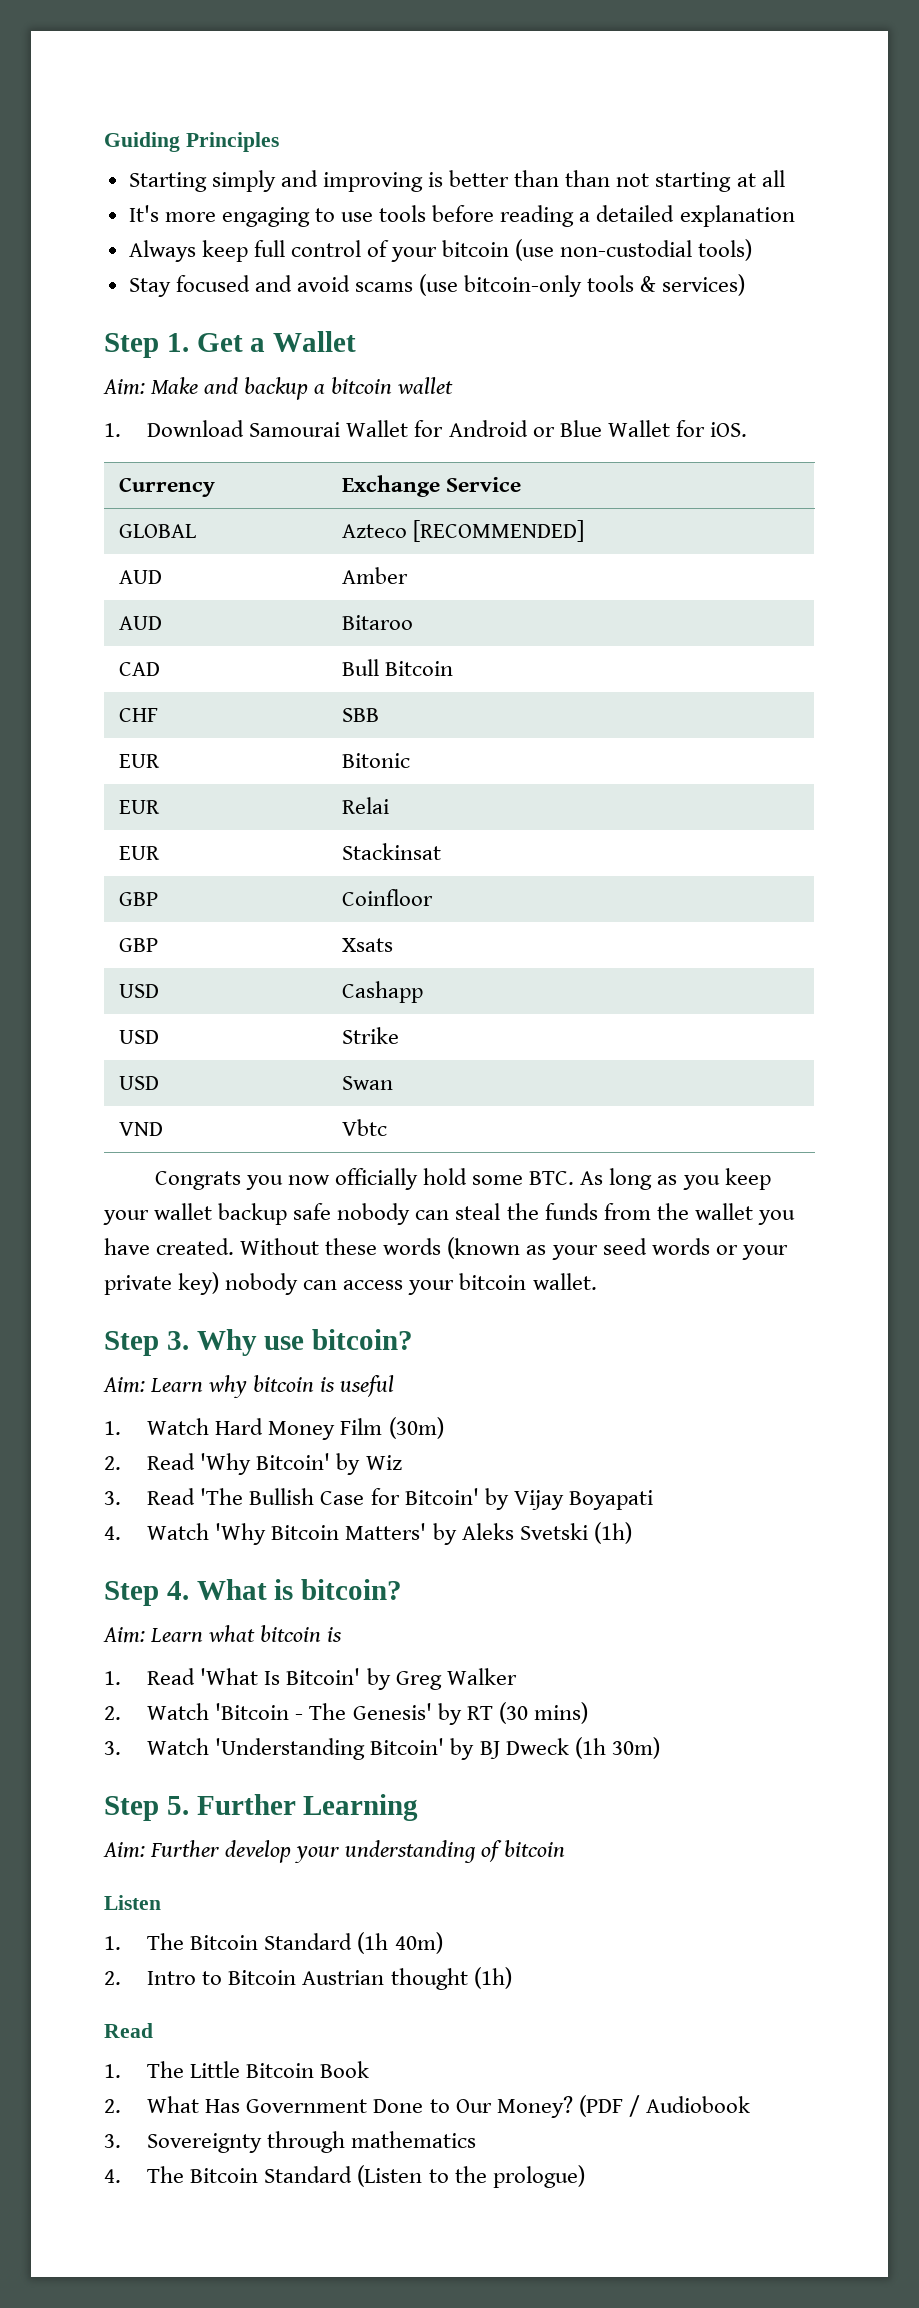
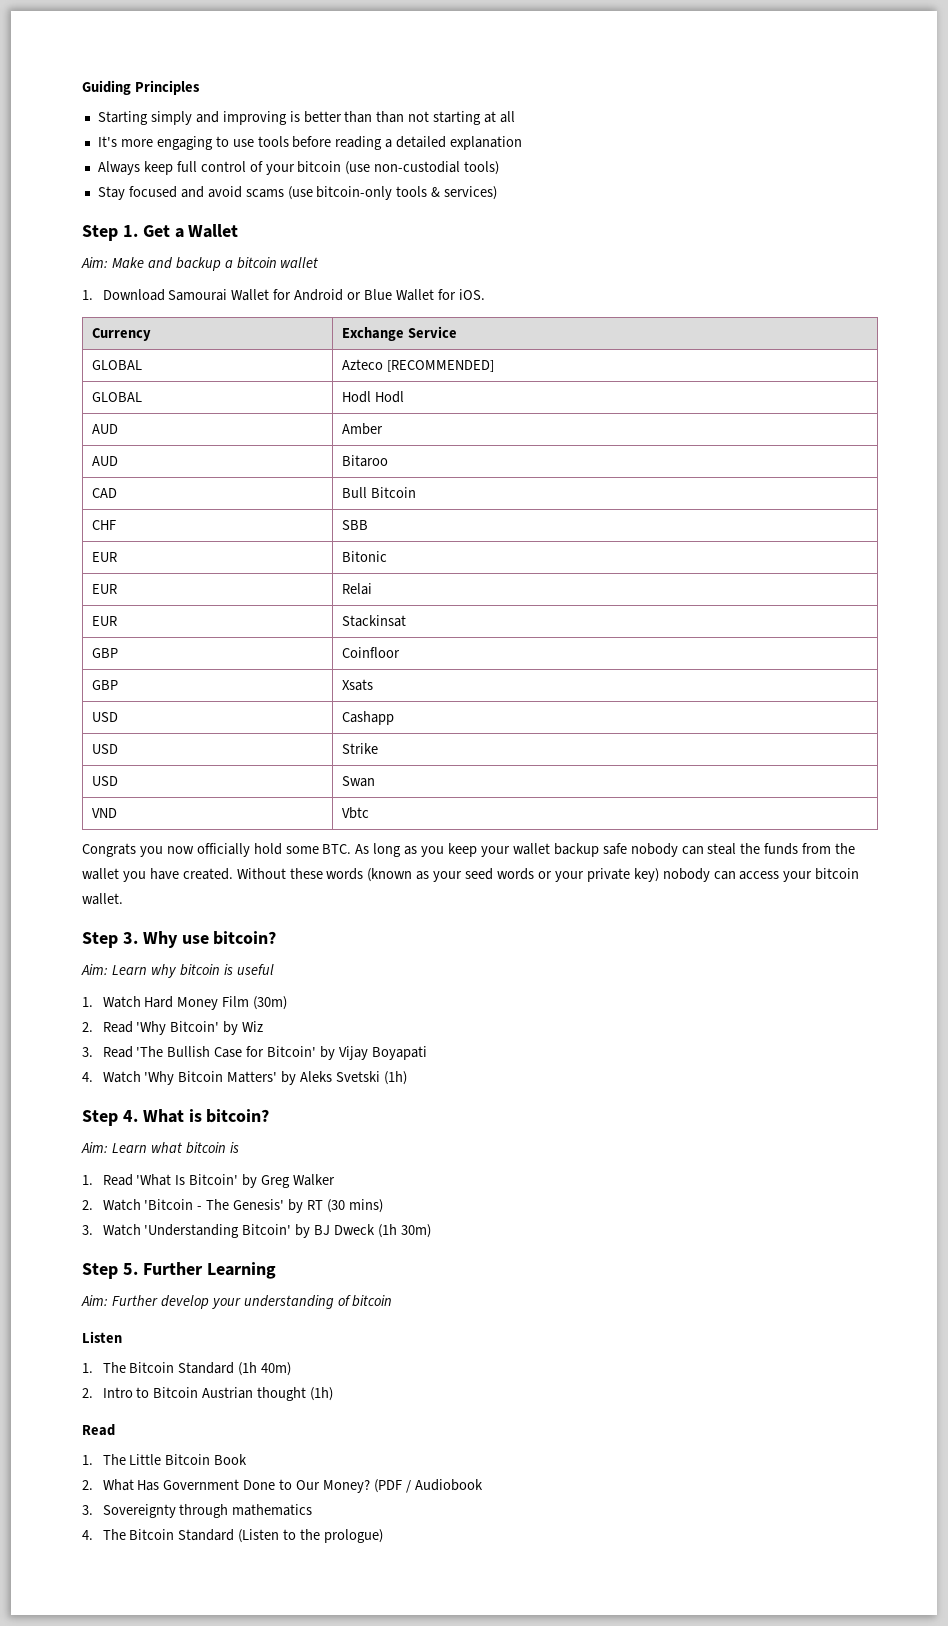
+ GLOBAL | Hodl Hodl

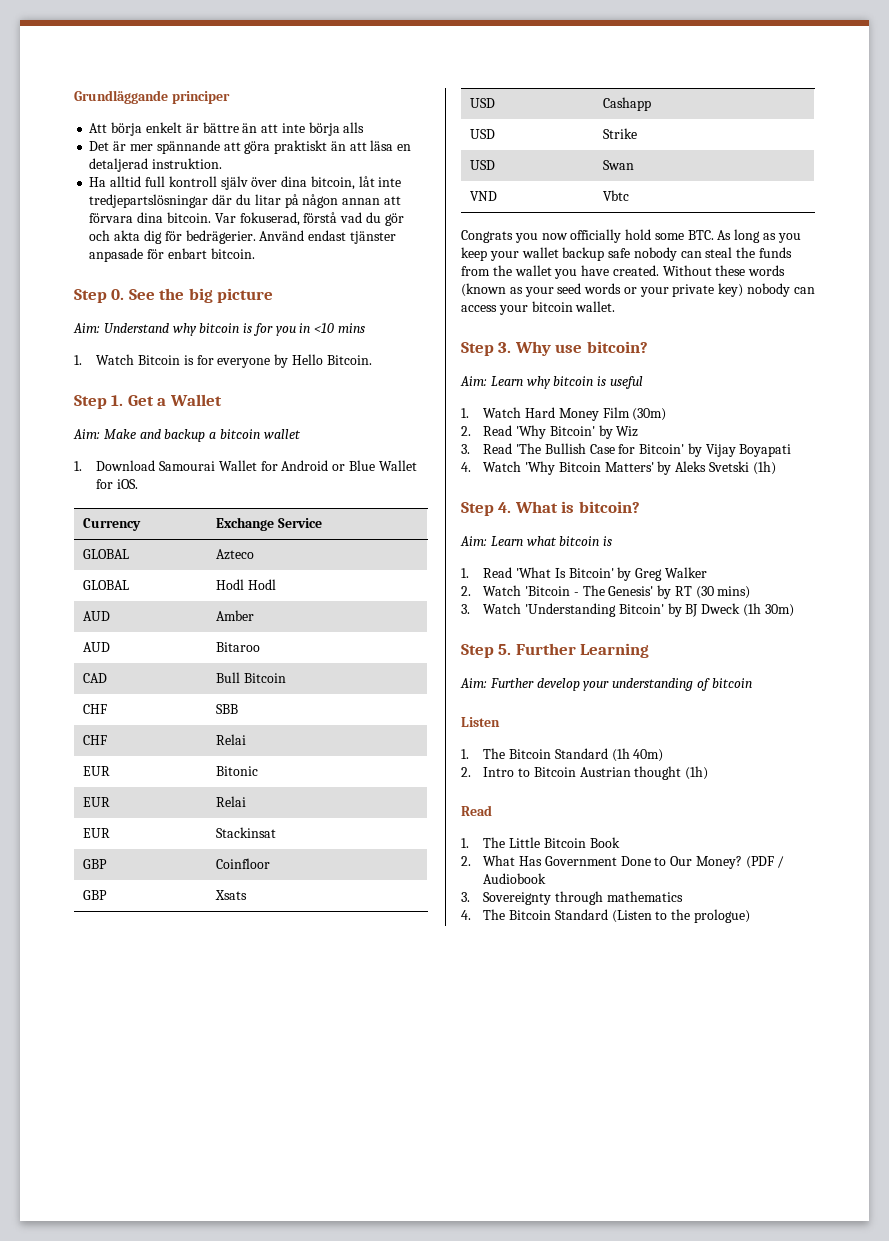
- Guiding Principles
- Starting simply and improving is better than than not starting at all
- It's more engaging to use tools before reading a detailed explanation
- Always keep full control of your bitcoin (use non-custodial tools)
- Stay focused and avoid scams (use bitcoin-only tools & services)
+ Grundläggande principer
+ Att börja enkelt är bättre än att inte börja alls
+ Det är mer spännande att göra praktiskt än att läsa en detaljerad instruktion.
+ Ha alltid full kontroll själv över dina bitcoin, låt inte tredjepartslösningar där du litar på någon annan att förvara dina bitcoin. Var fokuserad, förstå vad du gör och akta dig för bedrägerier. Använd endast tjänster anpasade för enbart bitcoin.
+ Step 0. See the big picture
+ Aim: Understand why bitcoin is for you in <10 mins
+ 1. Watch Bitcoin is for everyone by Hello Bitcoin.
- GLOBAL | Azteco [RECOMMENDED]
+ GLOBAL | Azteco
+ CHF | Relai

